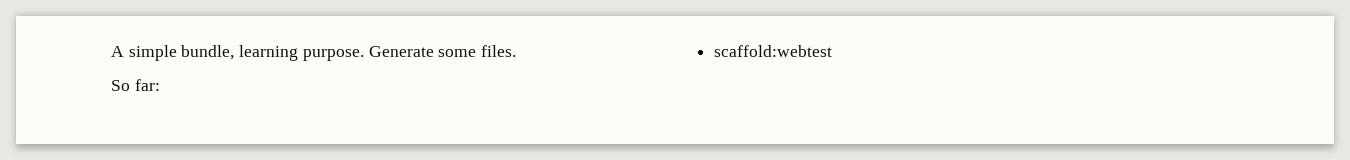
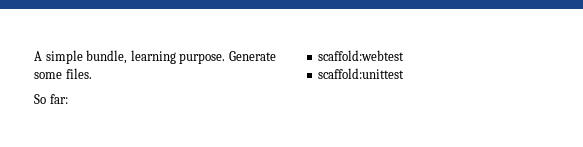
+ scaffold:unittest

